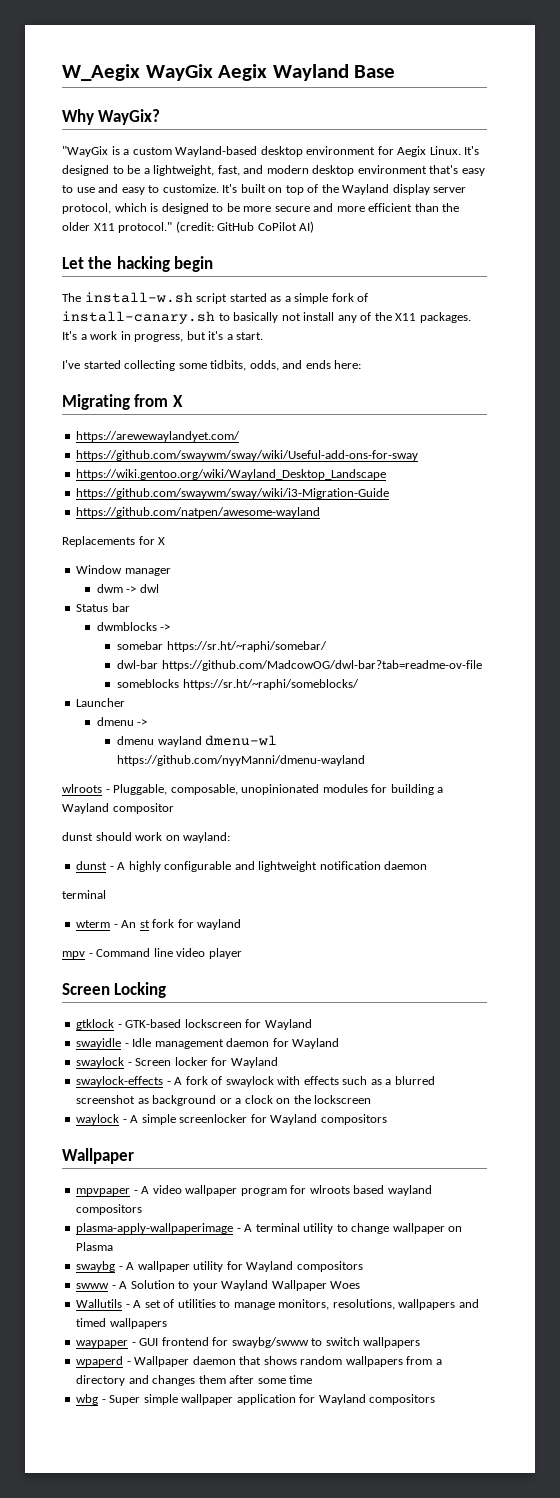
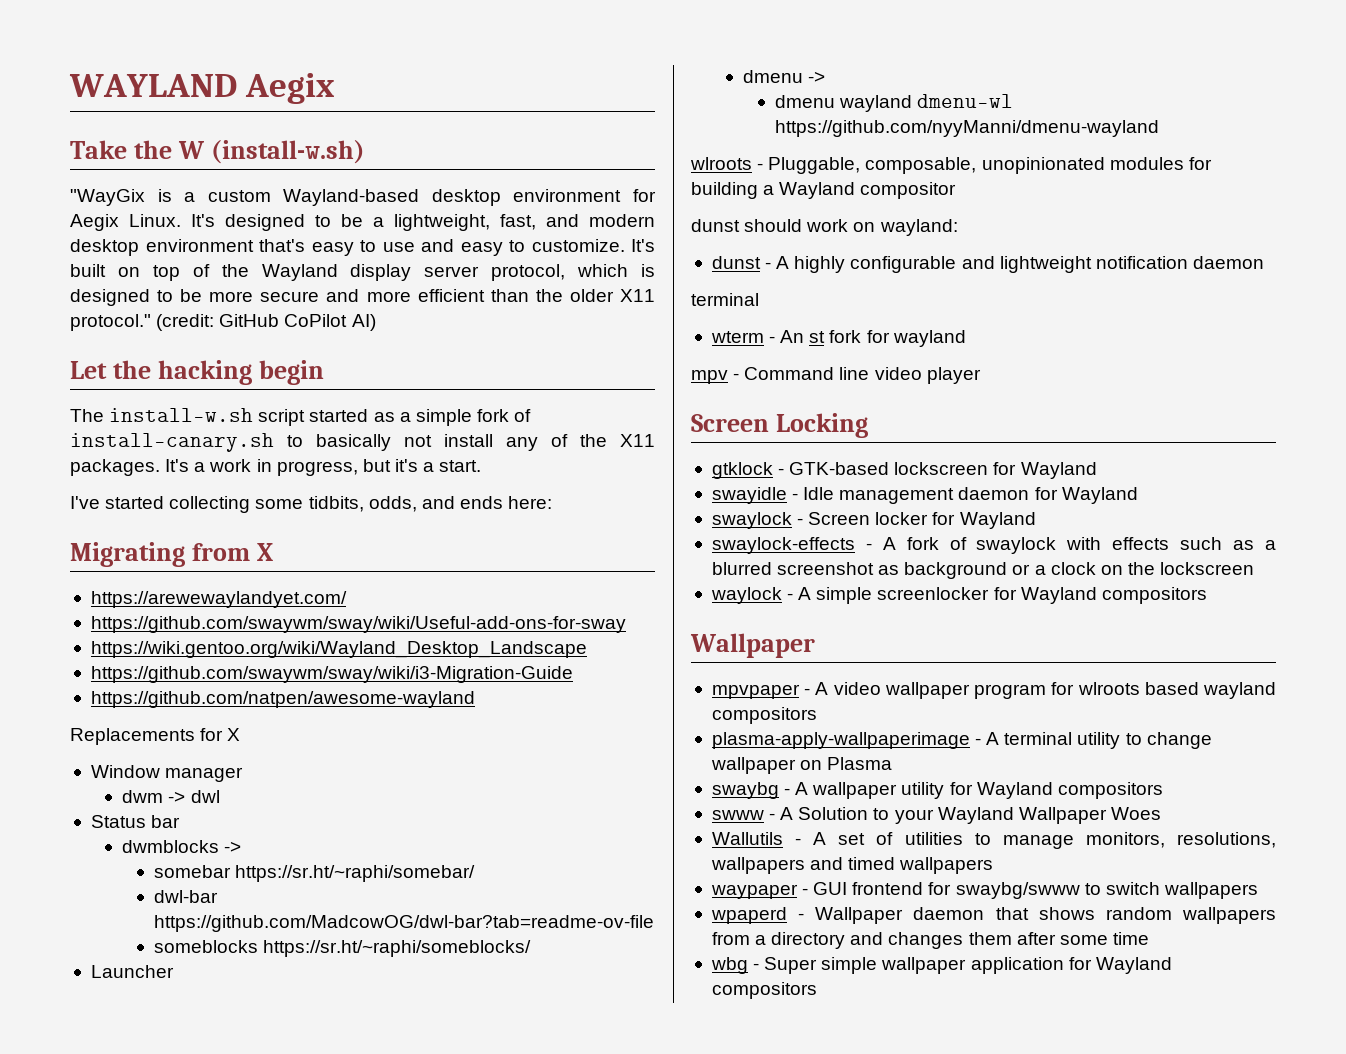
- W_Aegix WayGix Aegix Wayland Base
- Why WayGix?
+ WAYLAND Aegix
+ Take the W (install-w.sh)

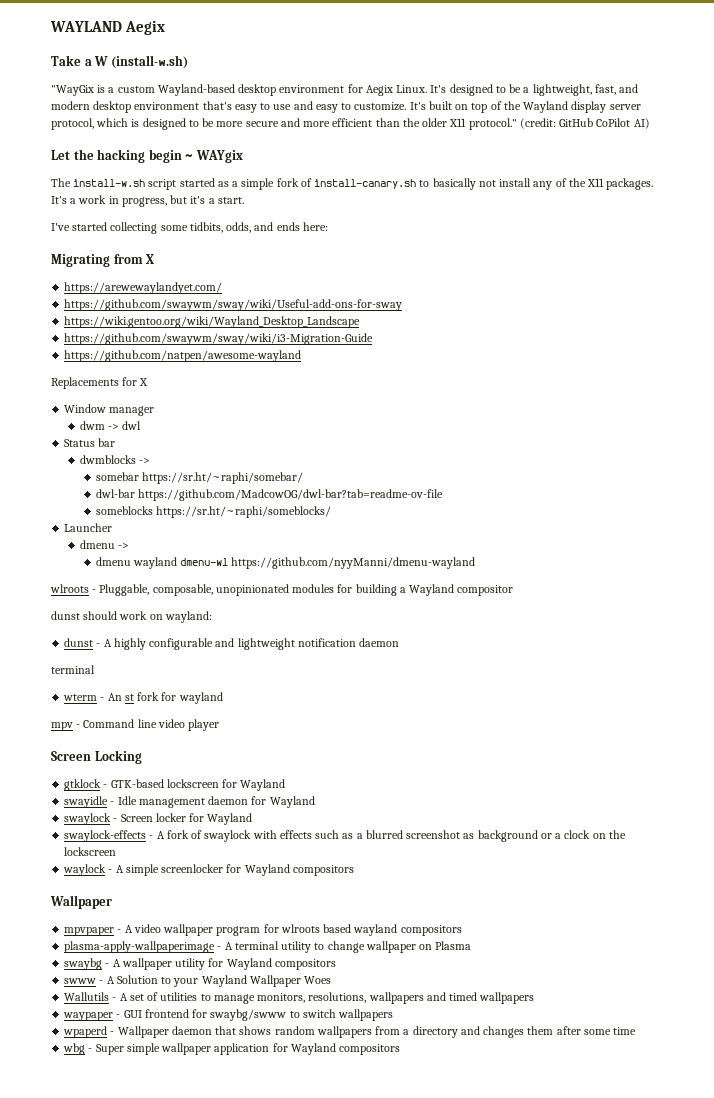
- Take the W (install-w.sh)
+ Take a W (install-w.sh)
- Let the hacking begin
+ Let the hacking begin ~ WAYgix

